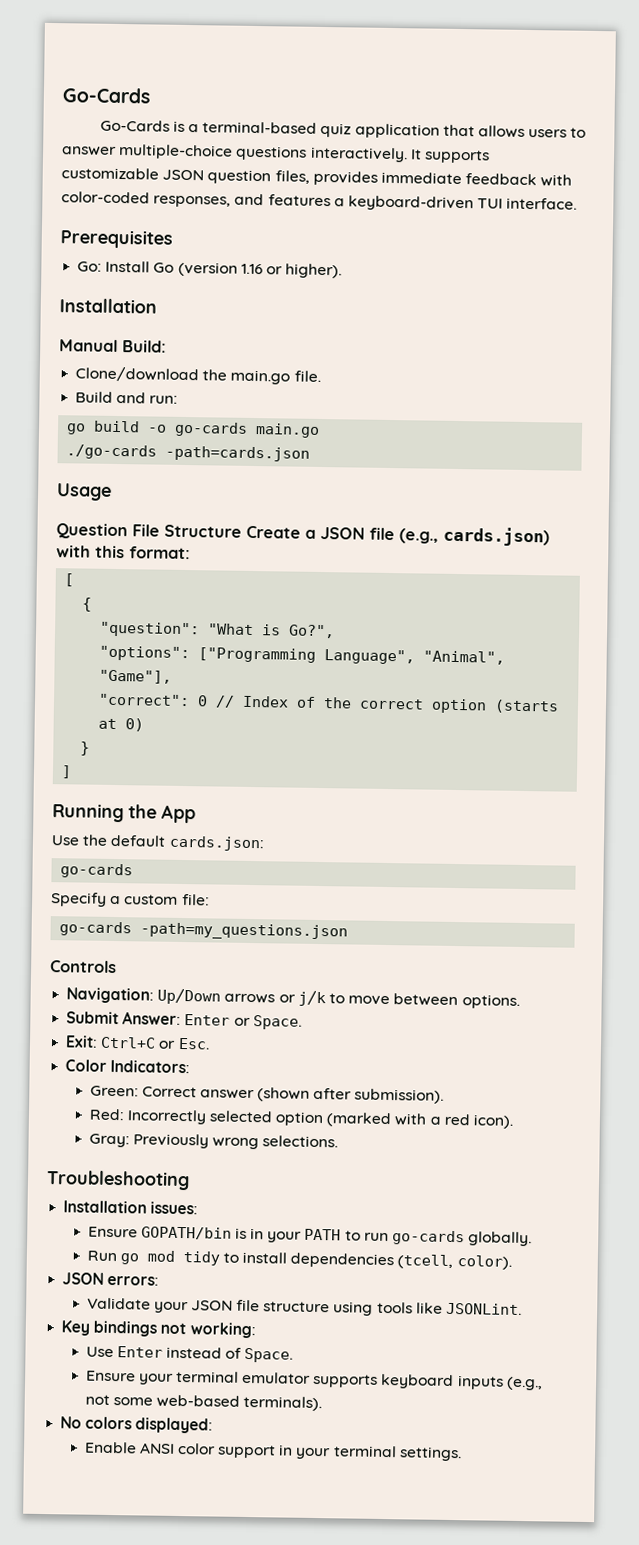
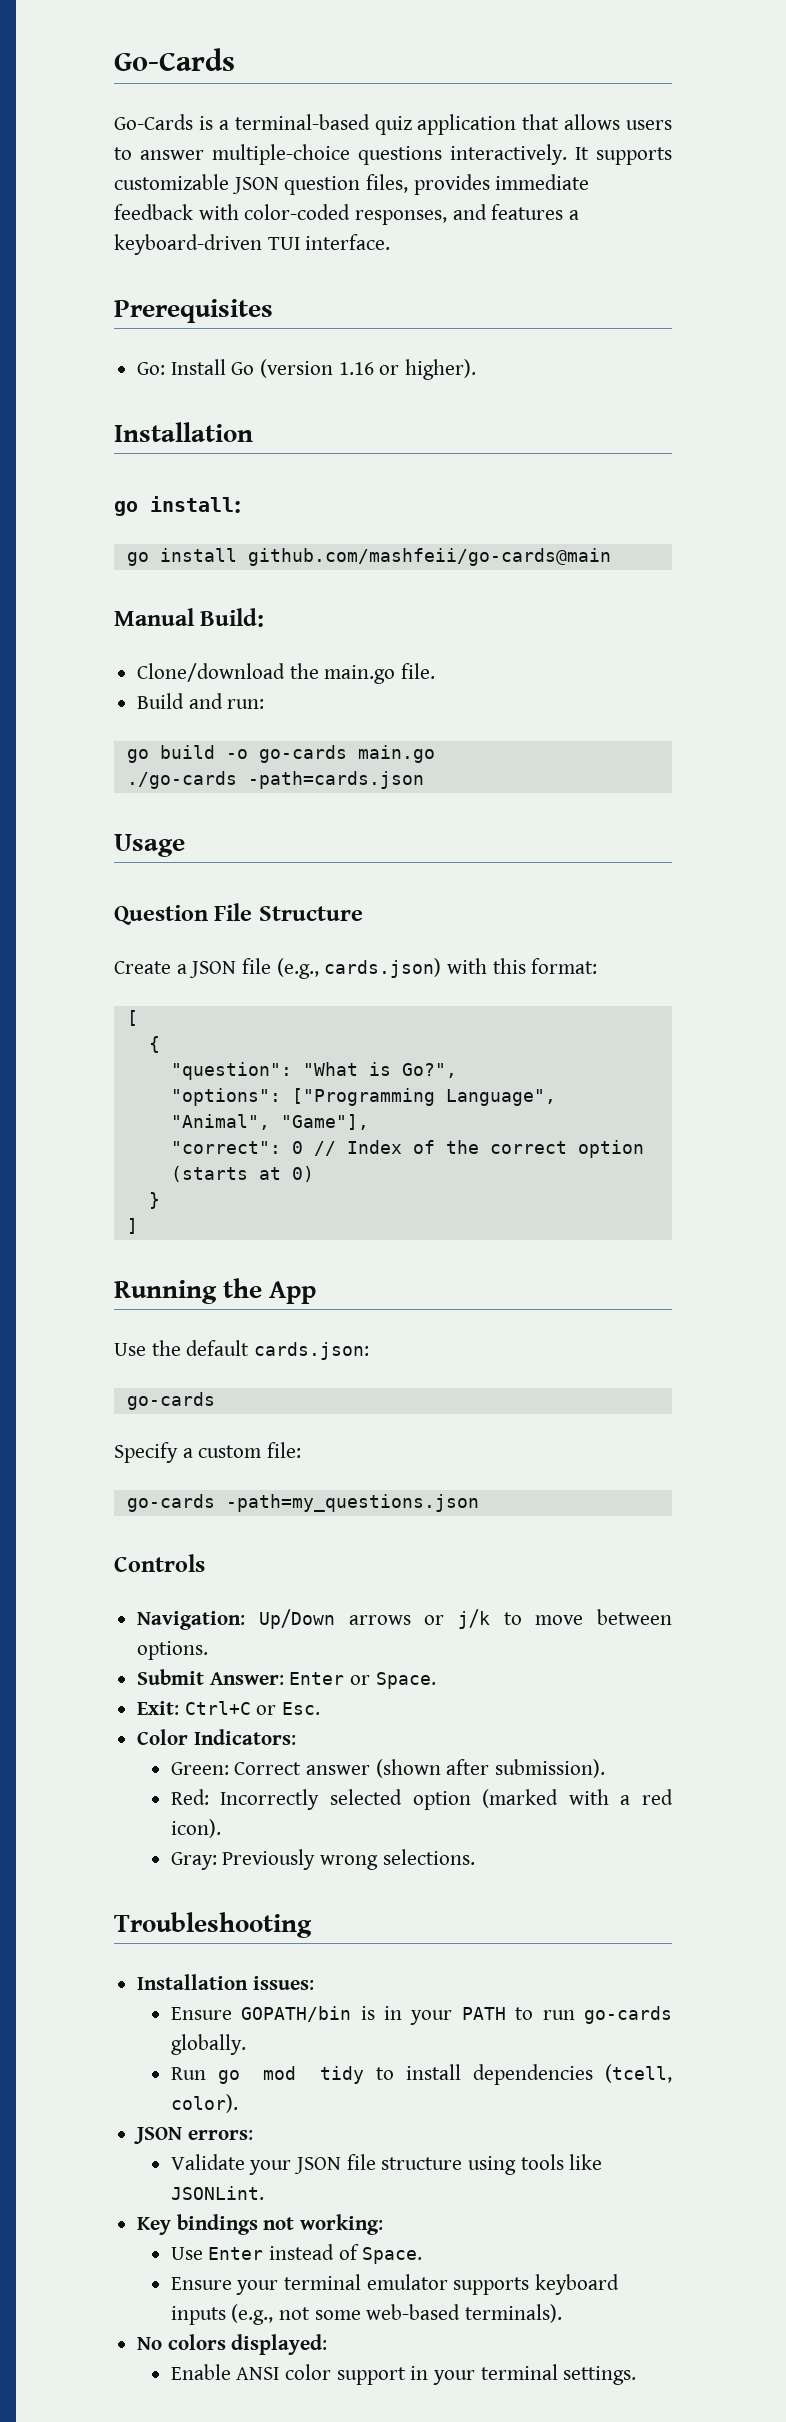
+ go install:
+ go install github.com/mashfeii/go-cards@main
- Question File Structure Create a JSON file (e.g., cards.json) with this format:
+ Question File Structure
+ Create a JSON file (e.g., cards.json) with this format:

